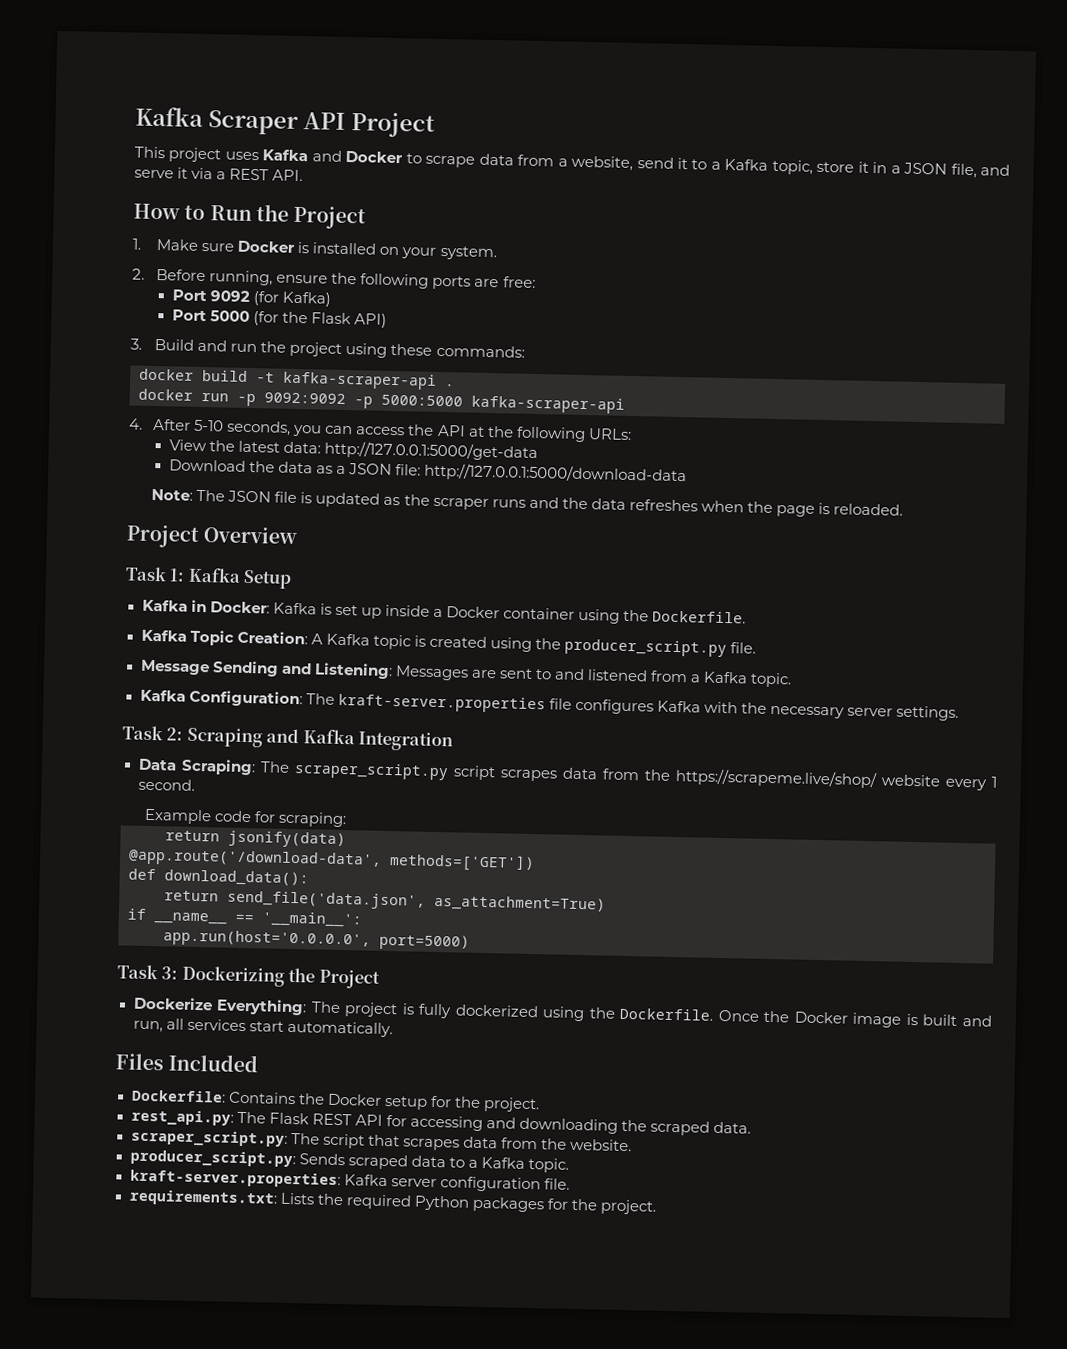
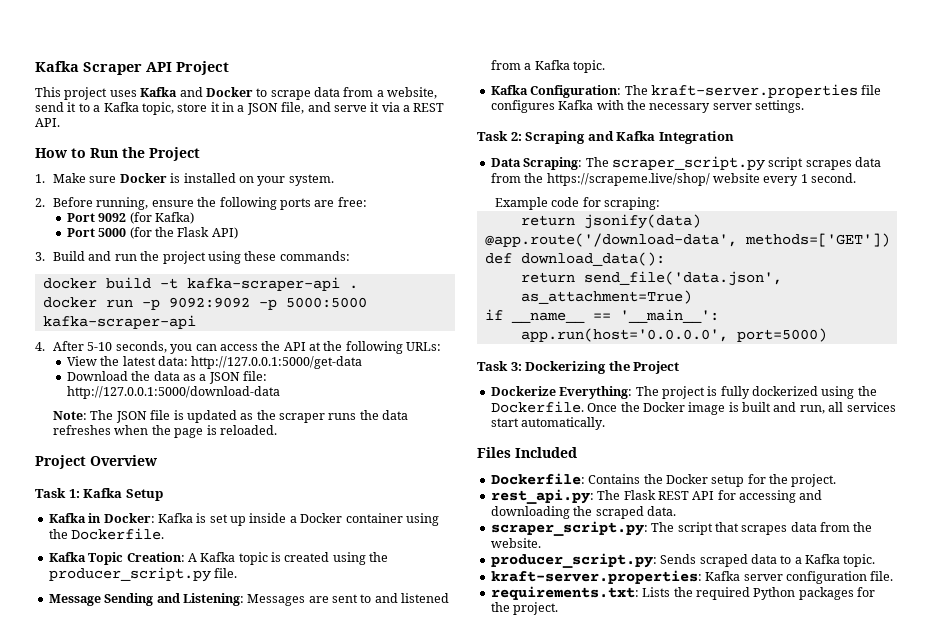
- Note: The JSON file is updated as the scraper runs and the data refreshes when the page is reloaded.
+ Note: The JSON file is updated as the scraper runs the data refreshes when the page is reloaded.

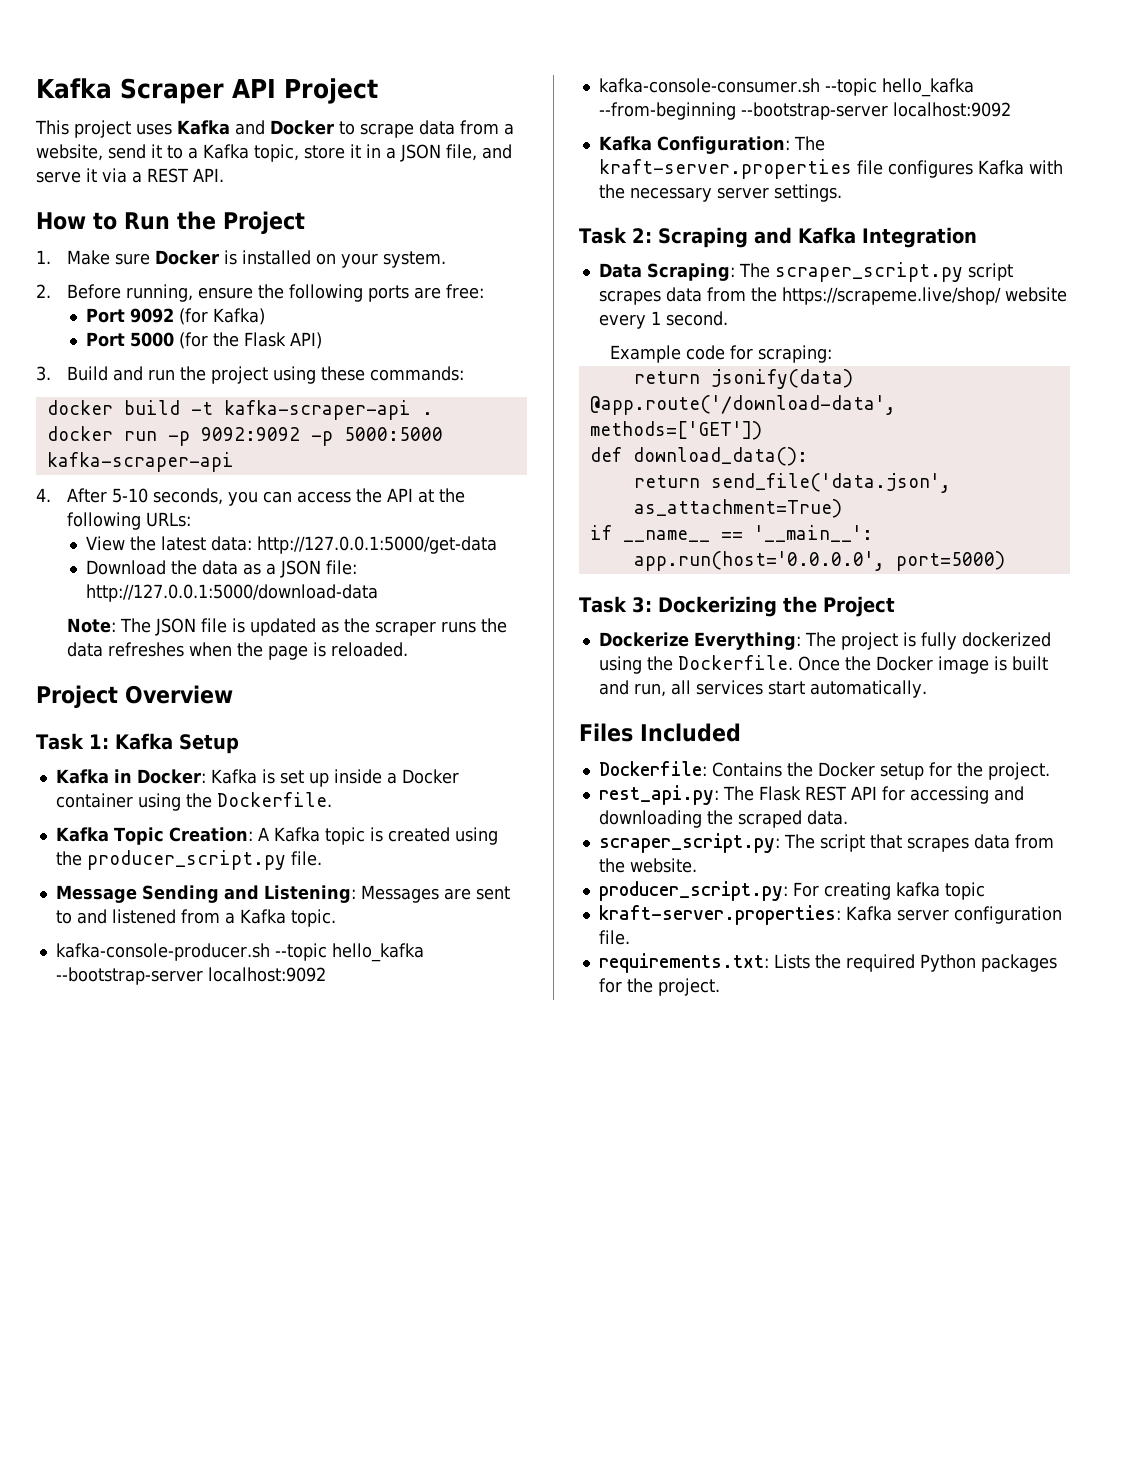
+ kafka-console-producer.sh --topic hello_kafka --bootstrap-server localhost:9092
+ kafka-console-consumer.sh --topic hello_kafka --from-beginning --bootstrap-server localhost:9092
- producer_script.py: Sends scraped data to a Kafka topic.
+ producer_script.py: For creating kafka topic

